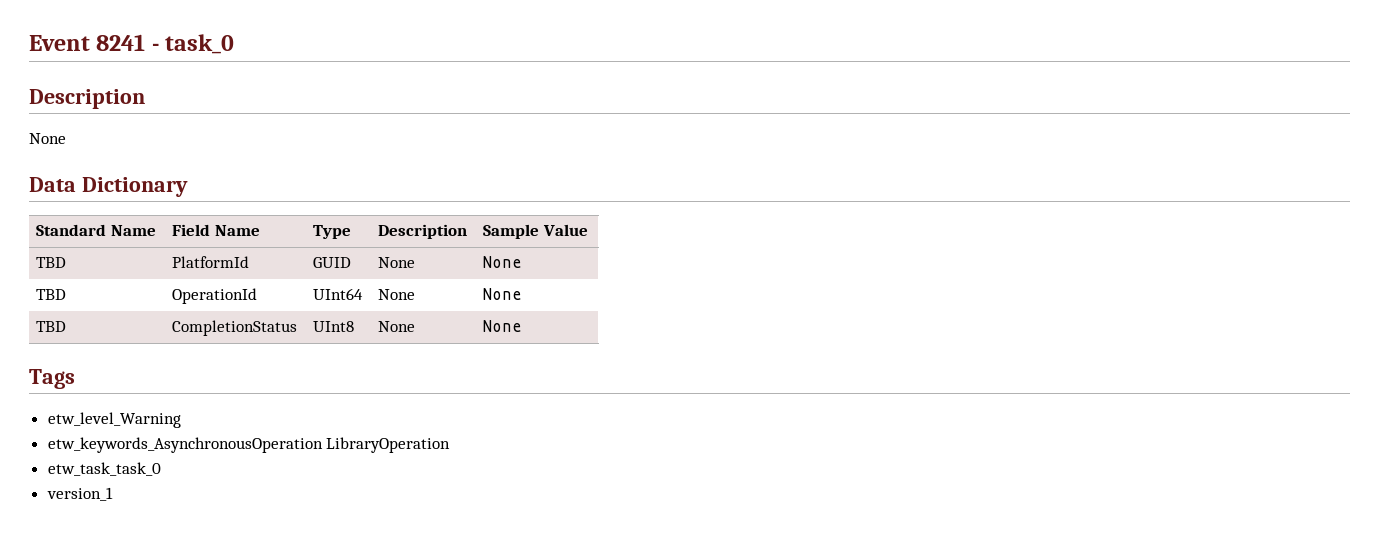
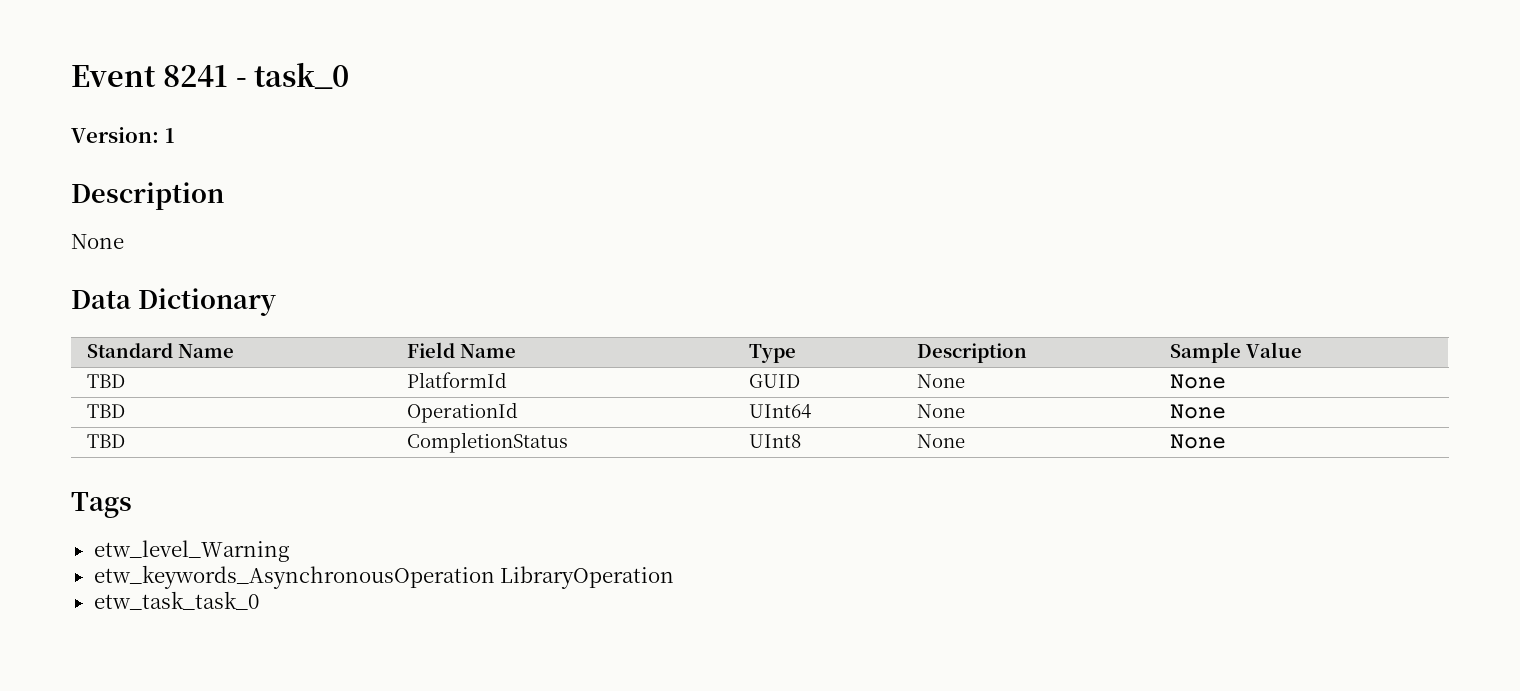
+ Version: 1
- version_1

